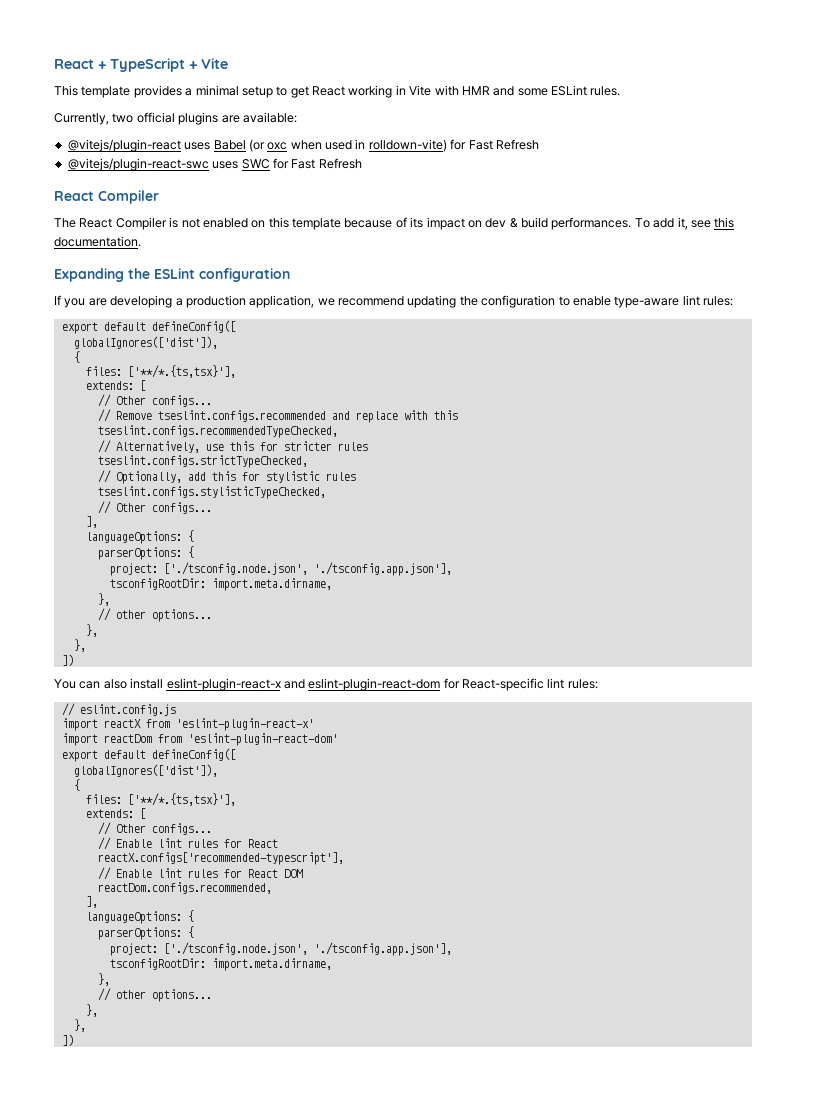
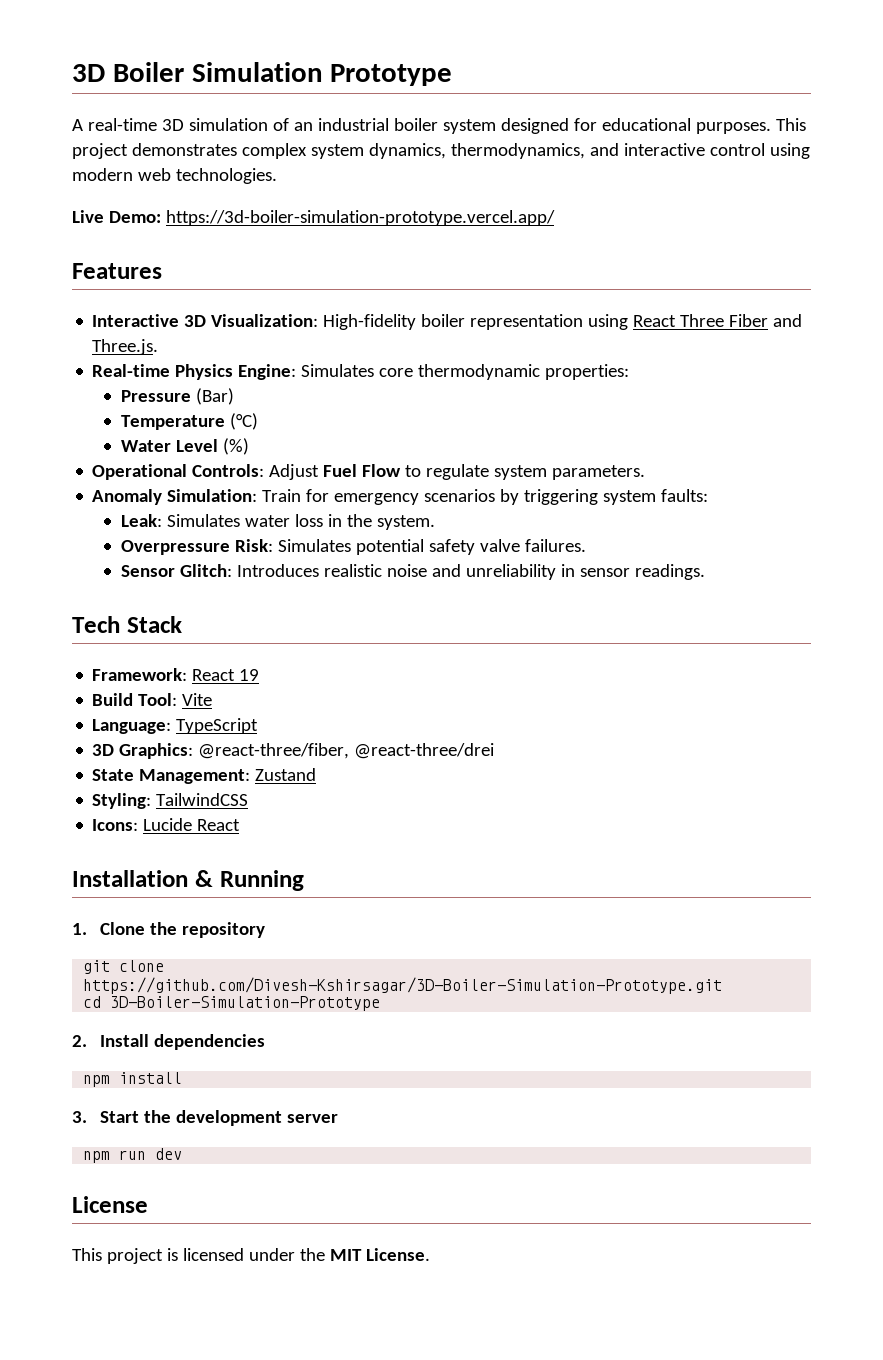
- React + TypeScript + Vite
- This template provides a minimal setup to get React working in Vite with HMR and some ESLint rules.
- Currently, two official plugins are available:
- @vitejs/plugin-react uses Babel (or oxc when used in rolldown-vite) for Fast Refresh
- @vitejs/plugin-react-swc uses SWC for Fast Refresh
- React Compiler
- The React Compiler is not enabled on this template because of its impact on dev & build performances. To add it, see this documentation.
- Expanding the ESLint configuration
- If you are developing a production application, we recommend updating the configuration to enable type-aware lint rules:
- export default defineConfig([
- globalIgnores(['dist']),
- {
- files: ['**/*.{ts,tsx}'],
- extends: [
- // Other configs...
- // Remove tseslint.configs.recommended and replace with this
- tseslint.configs.recommendedTypeChecked,
- // Alternatively, use this for stricter rules
- tseslint.configs.strictTypeChecked,
- // Optionally, add this for stylistic rules
- tseslint.configs.stylisticTypeChecked,
- // Other configs...
- ],
- languageOptions: {
- parserOptions: {
- project: ['./tsconfig.node.json', './tsconfig.app.json'],
- tsconfigRootDir: import.meta.dirname,
- },
- // other options...
- },
- },
- ])
- You can also install eslint-plugin-react-x and eslint-plugin-react-dom for React-specific lint rules:
- // eslint.config.js
- import reactX from 'eslint-plugin-react-x'
- import reactDom from 'eslint-plugin-react-dom'
- export default defineConfig([
- globalIgnores(['dist']),
- {
- files: ['**/*.{ts,tsx}'],
- extends: [
- // Other configs...
- // Enable lint rules for React
- reactX.configs['recommended-typescript'],
- // Enable lint rules for React DOM
- reactDom.configs.recommended,
- ],
- languageOptions: {
- parserOptions: {
- project: ['./tsconfig.node.json', './tsconfig.app.json'],
- tsconfigRootDir: import.meta.dirname,
- },
- // other options...
- },
- },
- ])
+ 3D Boiler Simulation Prototype
+ A real-time 3D simulation of an industrial boiler system designed for educational purposes. This project demonstrates complex system dynamics, thermodynamics, and interactive control using modern web technologies.
+ Live Demo: https://3d-boiler-simulation-prototype.vercel.app/
+ Features
+ Interactive 3D Visualization: High-fidelity boiler representation using React Three Fiber and Three.js.
+ Real-time Physics Engine: Simulates core thermodynamic properties:
+ Pressure (Bar)
+ Temperature (°C)
+ Water Level (%)
+ Operational Controls: Adjust Fuel Flow to regulate system parameters.
+ Anomaly Simulation: Train for emergency scenarios by triggering system faults:
+ Leak: Simulates water loss in the system.
+ Overpressure Risk: Simulates potential safety valve failures.
+ Sensor Glitch: Introduces realistic noise and unreliability in sensor readings.
+ Tech Stack
+ Framework: React 19
+ Build Tool: Vite
+ Language: TypeScript
+ 3D Graphics: @react-three/fiber, @react-three/drei
+ State Management: Zustand
+ Styling: TailwindCSS
+ Icons: Lucide React
+ Installation & Running
+ 1. Clone the repository
+ git clone https://github.com/Divesh-Kshirsagar/3D-Boiler-Simulation-Prototype.git
+ cd 3D-Boiler-Simulation-Prototype
+ 2. Install dependencies
+ npm install
+ 3. Start the development server
+ npm run dev
+ License
+ This project is licensed under the MIT License.

